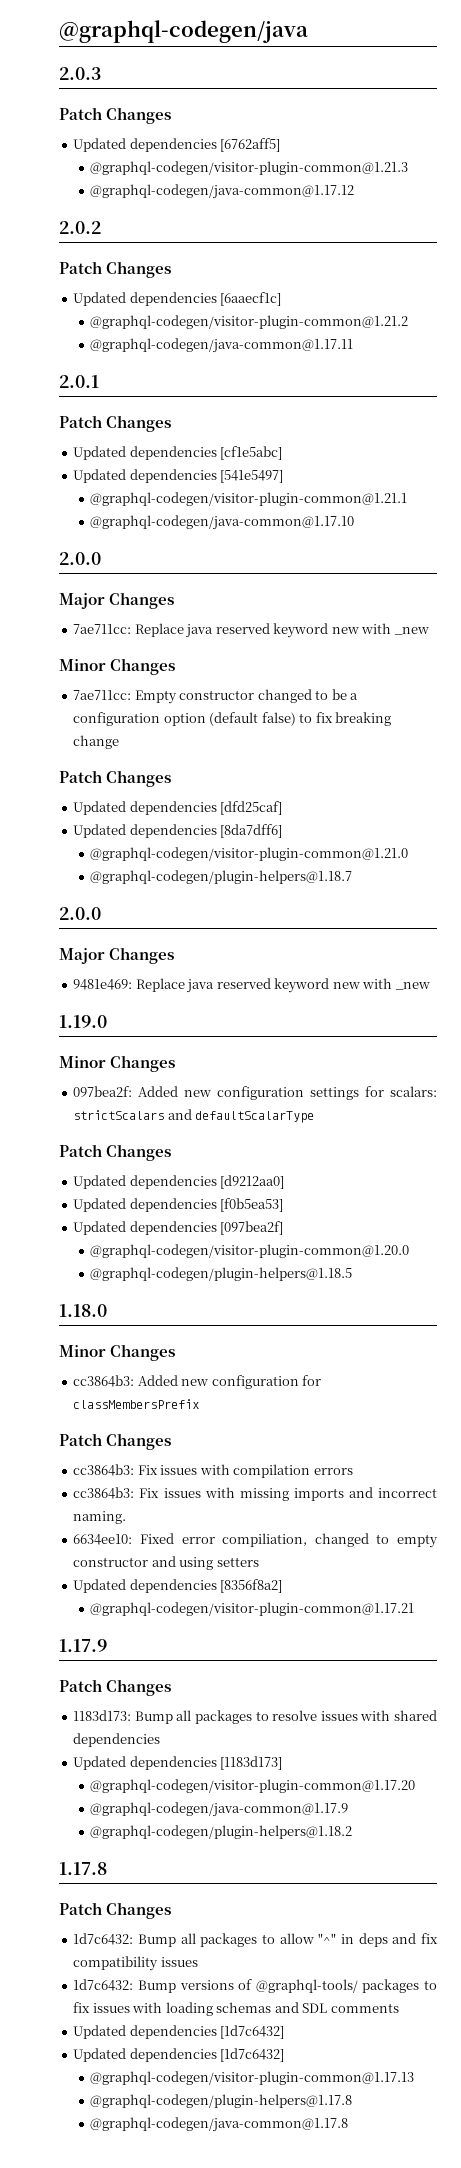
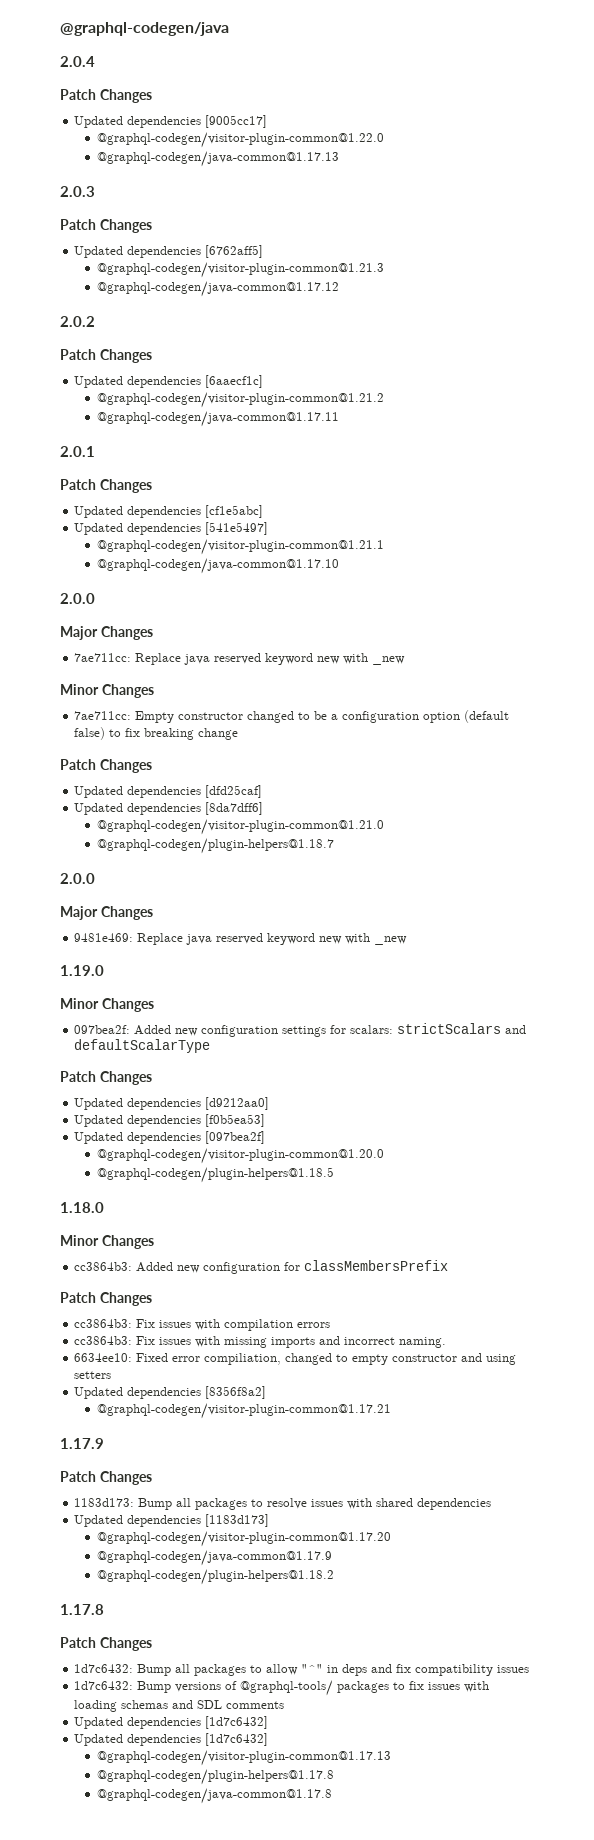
+ 2.0.4
+ Patch Changes
+ Updated dependencies [9005cc17]
+ @graphql-codegen/visitor-plugin-common@1.22.0
+ @graphql-codegen/java-common@1.17.13

